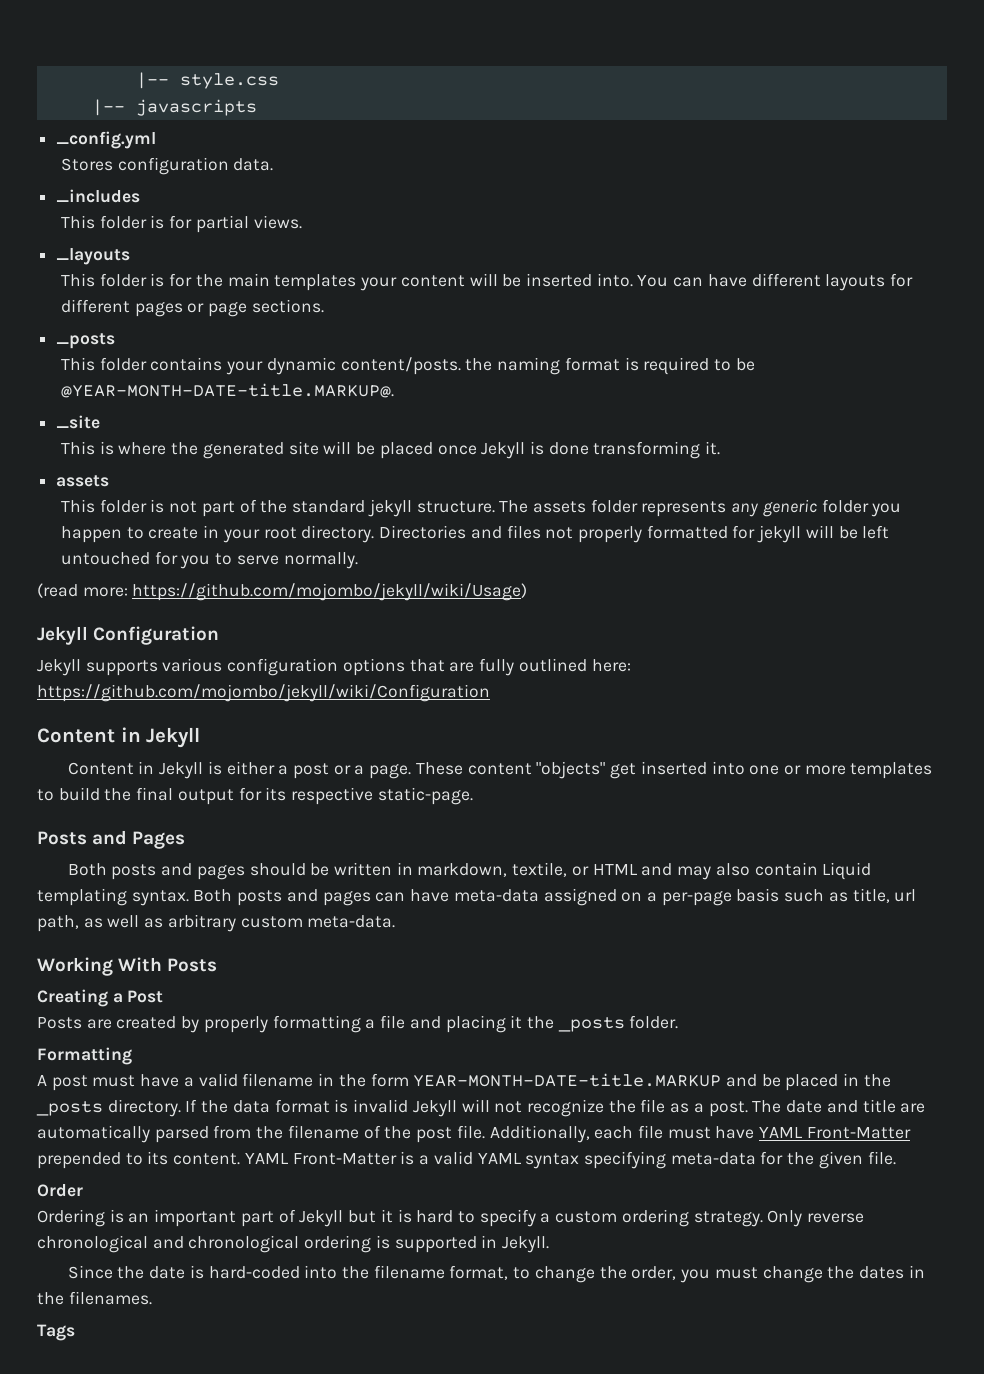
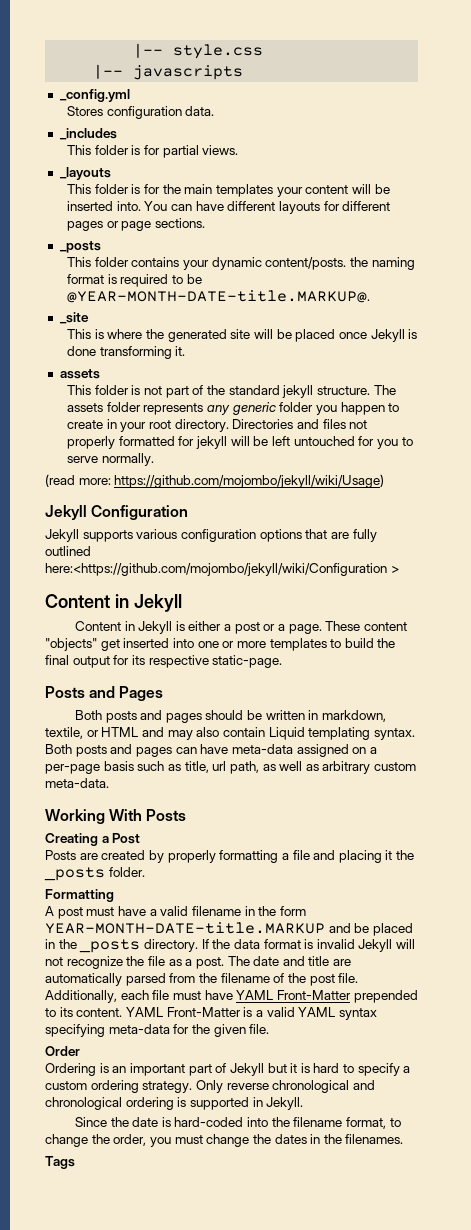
- Jekyll supports various configuration options that are fully outlined here: https://github.com/mojombo/jekyll/wiki/Configuration
+ Jekyll supports various configuration options that are fully outlined here:<https://github.com/mojombo/jekyll/wiki/Configuration >

